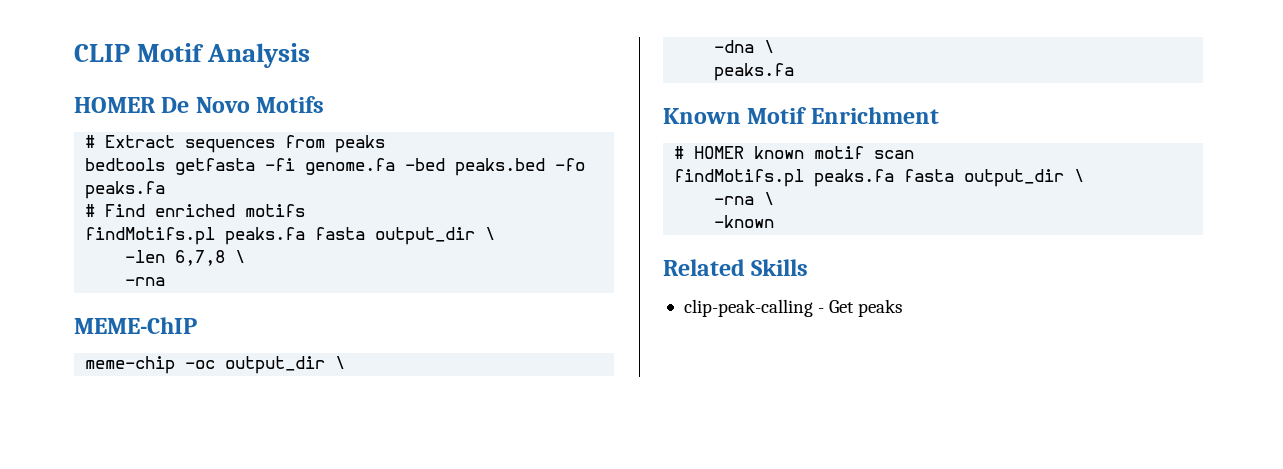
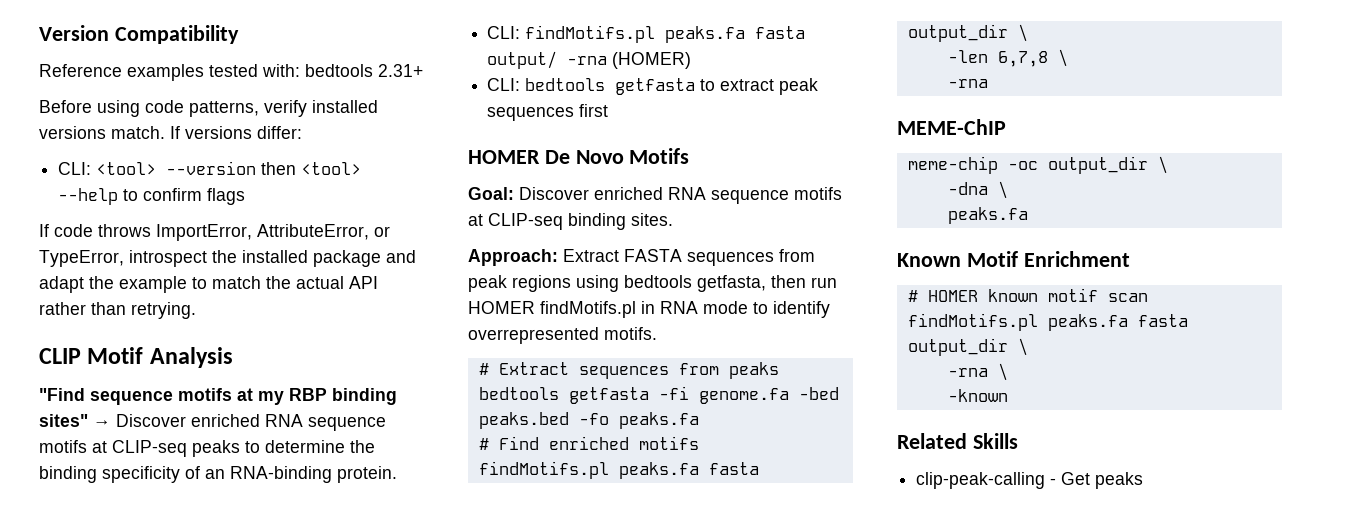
+ Version Compatibility
+ Reference examples tested with: bedtools 2.31+
+ Before using code patterns, verify installed versions match. If versions differ:
+ CLI: <tool> --version then <tool> --help to confirm flags
+ If code throws ImportError, AttributeError, or TypeError, introspect the installed package and adapt the example to match the actual API rather than retrying.
  CLIP Motif Analysis
+ "Find sequence motifs at my RBP binding sites" → Discover enriched RNA sequence motifs at CLIP-seq peaks to determine the binding specificity of an RNA-binding protein.
+ CLI: findMotifs.pl peaks.fa fasta output/ -rna (HOMER)
+ CLI: bedtools getfasta to extract peak sequences first
  HOMER De Novo Motifs
+ Goal: Discover enriched RNA sequence motifs at CLIP-seq binding sites.
+ Approach: Extract FASTA sequences from peak regions using bedtools getfasta, then run HOMER findMotifs.pl in RNA mode to identify overrepresented motifs.

